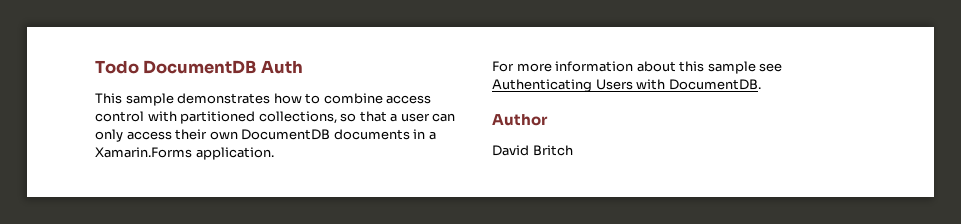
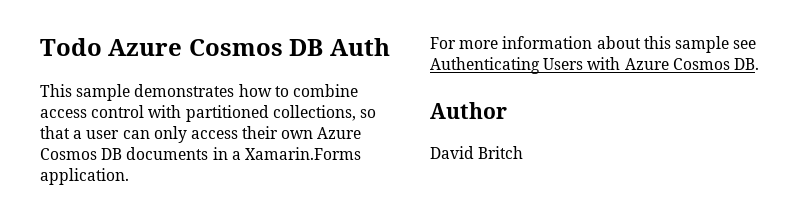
- Todo DocumentDB Auth
+ Todo Azure Cosmos DB Auth
- This sample demonstrates how to combine access control with partitioned collections, so that a user can only access their own DocumentDB documents in a Xamarin.Forms application.
+ This sample demonstrates how to combine access control with partitioned collections, so that a user can only access their own Azure Cosmos DB documents in a Xamarin.Forms application.
- For more information about this sample see Authenticating Users with DocumentDB.
+ For more information about this sample see Authenticating Users with Azure Cosmos DB.

